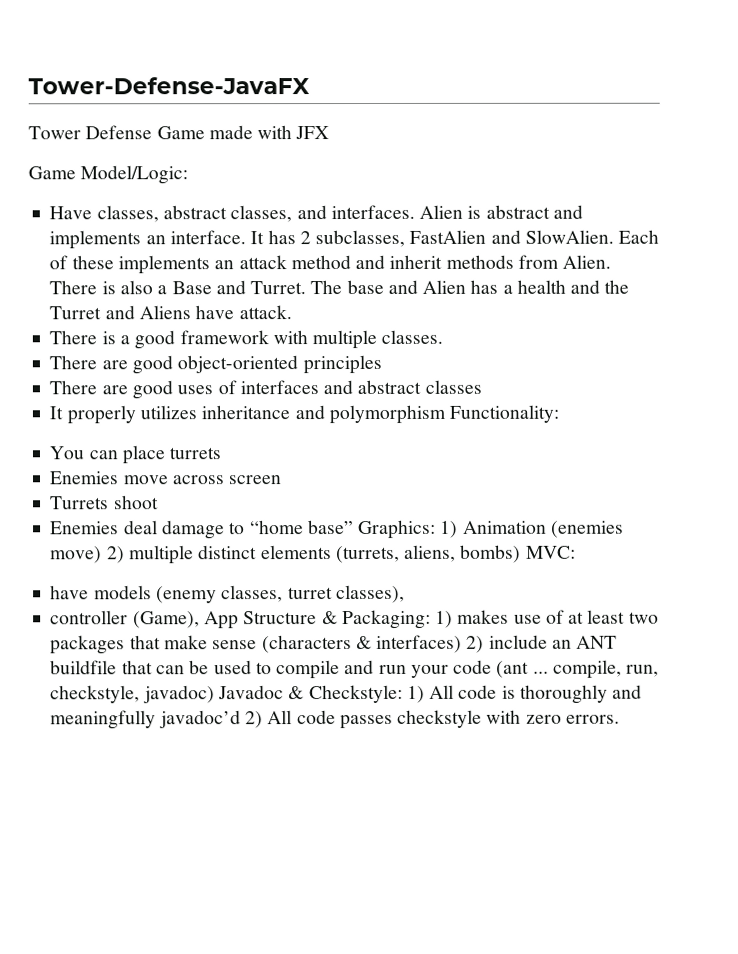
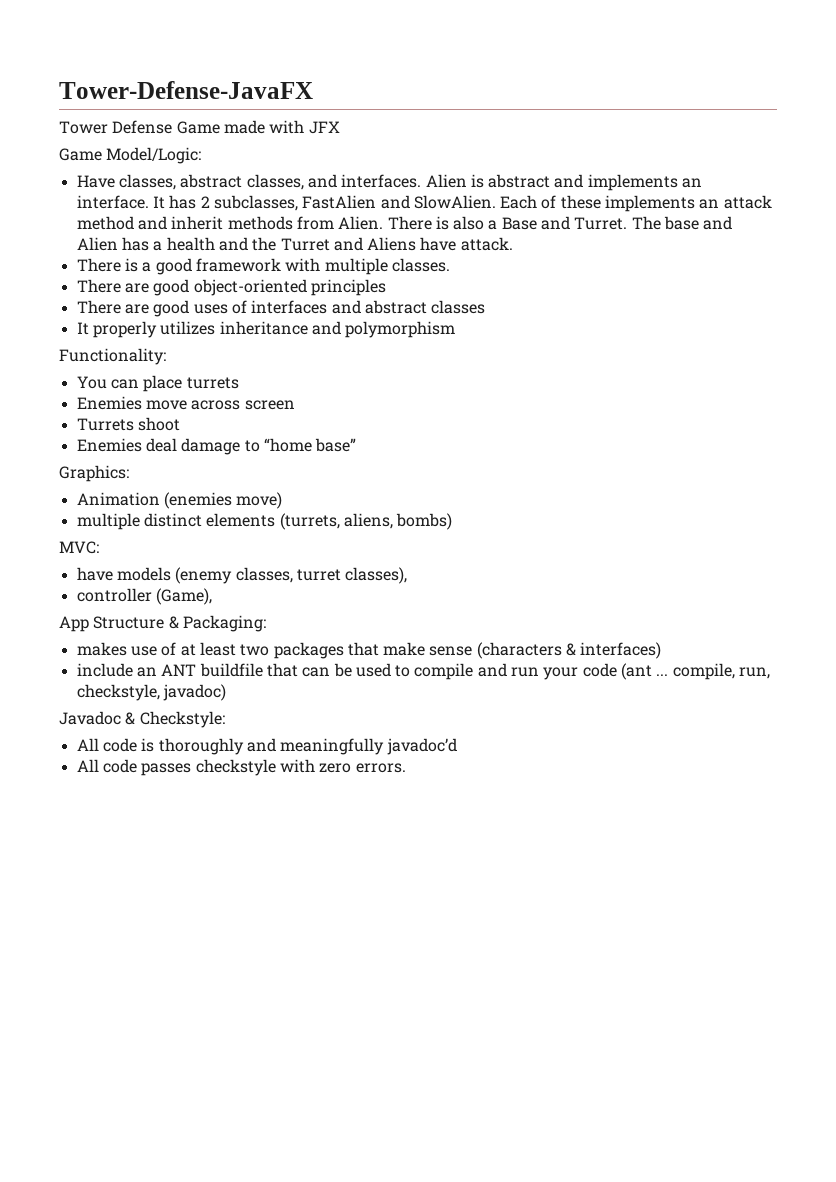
- It properly utilizes inheritance and polymorphism Functionality:
+ It properly utilizes inheritance and polymorphism
+ Functionality:
- Enemies deal damage to “home base” Graphics: 1) Animation (enemies move) 2) multiple distinct elements (turrets, aliens, bombs) MVC:
+ Enemies deal damage to “home base”
+ Graphics:
+ Animation (enemies move)
+ multiple distinct elements (turrets, aliens, bombs)
+ MVC:
- controller (Game), App Structure & Packaging: 1) makes use of at least two packages that make sense (characters & interfaces) 2) include an ANT buildfile that can be used to compile and run your code (ant ... compile, run, checkstyle, javadoc) Javadoc & Checkstyle: 1) All code is thoroughly and meaningfully javadoc’d 2) All code passes checkstyle with zero errors.
+ controller (Game),
+ App Structure & Packaging:
+ makes use of at least two packages that make sense (characters & interfaces)
+ include an ANT buildfile that can be used to compile and run your code (ant ... compile, run, checkstyle, javadoc)
+ Javadoc & Checkstyle:
+ All code is thoroughly and meaningfully javadoc’d
+ All code passes checkstyle with zero errors.

